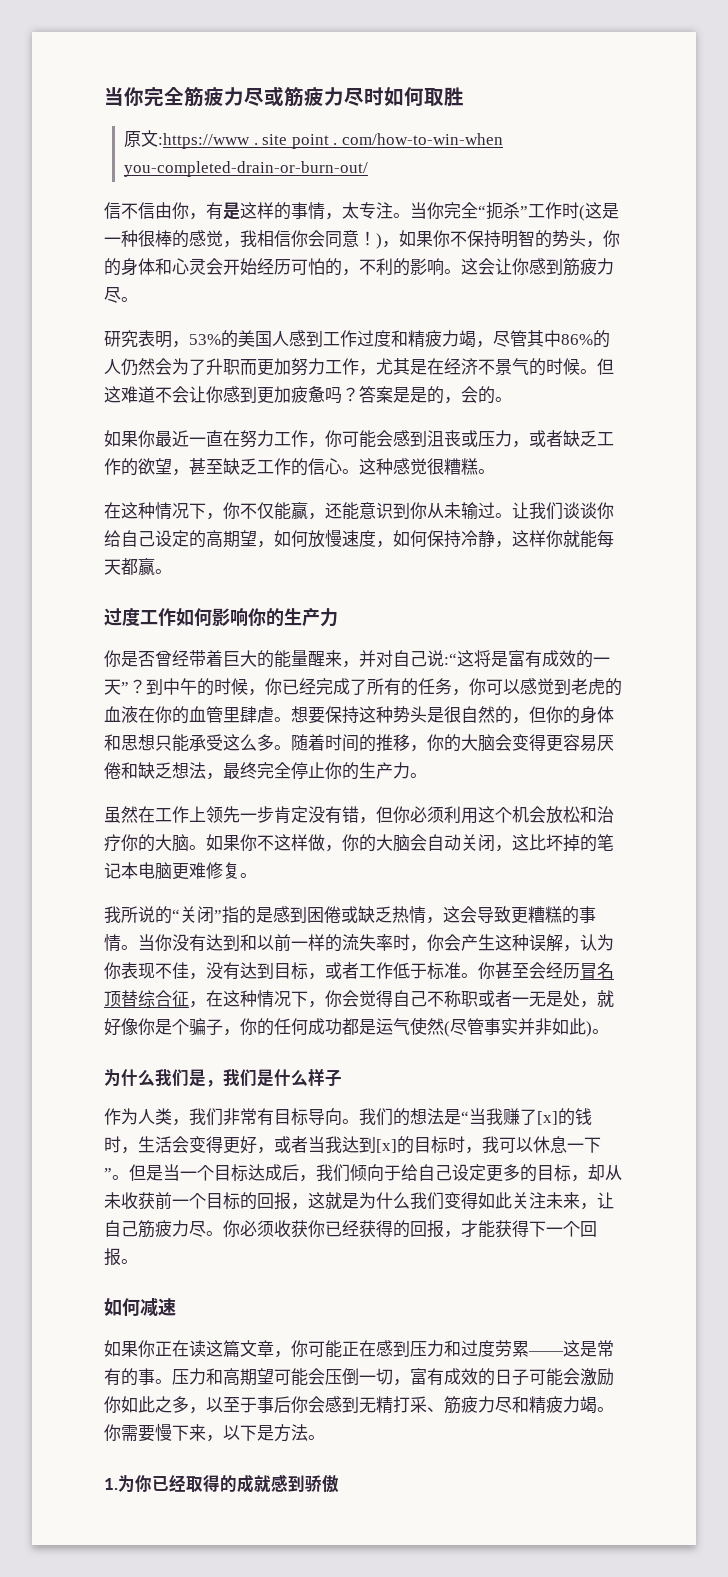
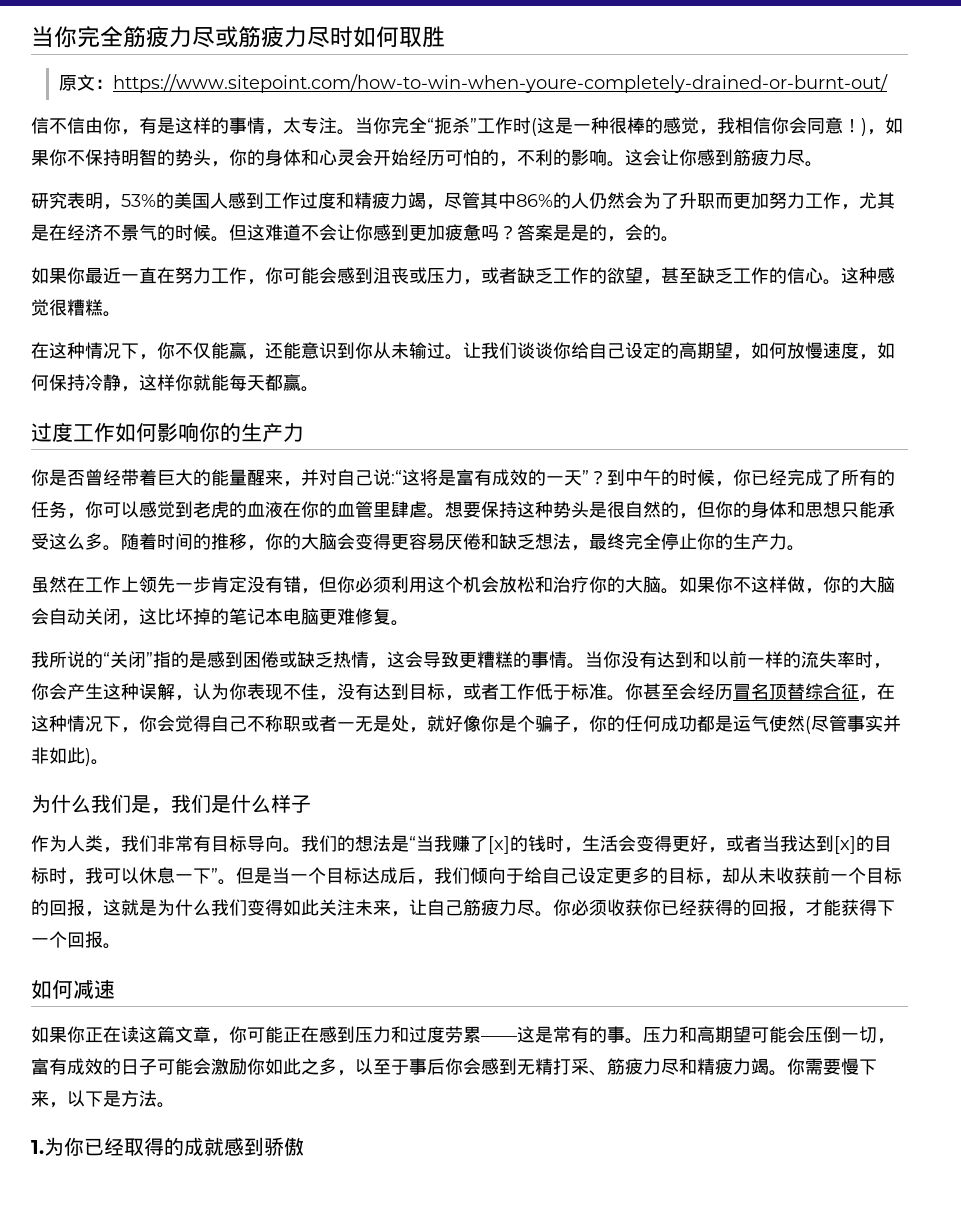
- 原文:https://www . site point . com/how-to-win-when you-completed-drain-or-burn-out/
+ 原文：https://www.sitepoint.com/how-to-win-when-youre-completely-drained-or-burnt-out/

